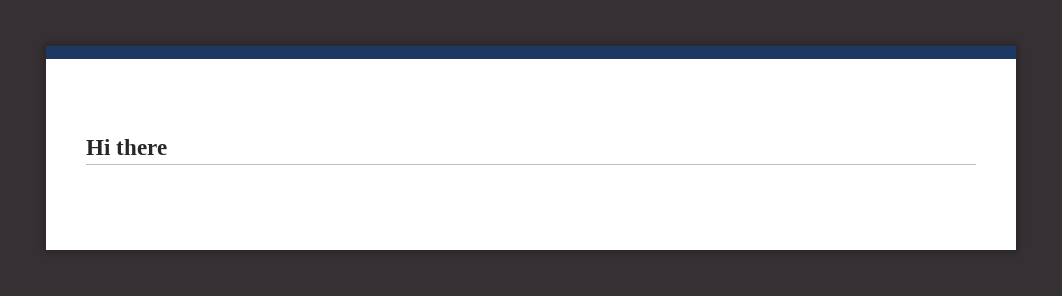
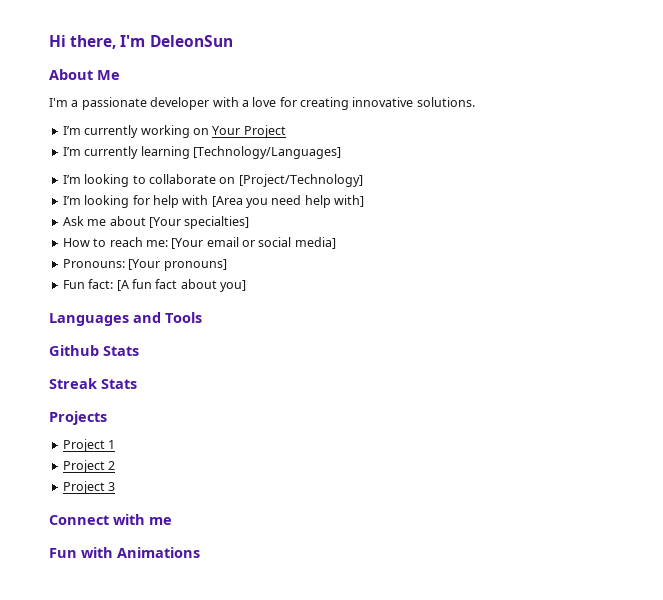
- Hi there
+ Hi there, I'm DeleonSun
+ About Me
+ I'm a passionate developer with a love for creating innovative solutions.
+ I’m currently working on Your Project
+ I’m currently learning [Technology/Languages]
+ I’m looking to collaborate on [Project/Technology]
+ I’m looking for help with [Area you need help with]
+ Ask me about [Your specialties]
+ How to reach me: [Your email or social media]
+ Pronouns: [Your pronouns]
+ Fun fact: [A fun fact about you]
+ Languages and Tools
+ Github Stats
+ Streak Stats
+ Projects
+ Project 1
+ Project 2
+ Project 3
+ Connect with me
+ Fun with Animations

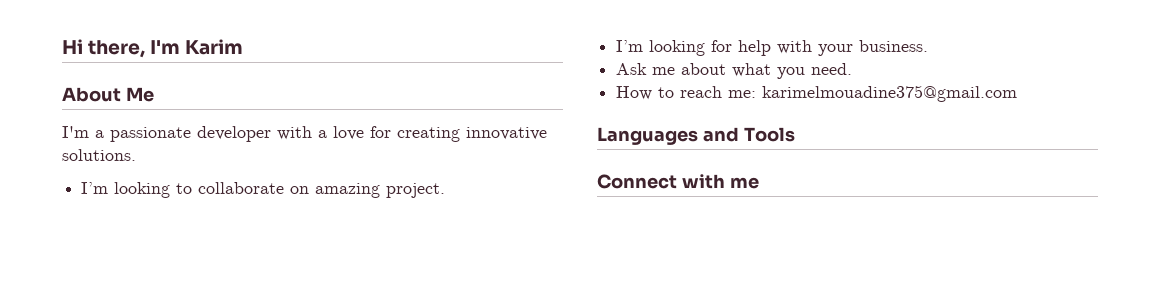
- Hi there, I'm DeleonSun
+ Hi there, I'm Karim
- I’m currently working on Your Project
- I’m currently learning [Technology/Languages]
- I’m looking to collaborate on [Project/Technology]
+ I’m looking to collaborate on amazing project.
- I’m looking for help with [Area you need help with]
+ I’m looking for help with your business.
- Ask me about [Your specialties]
+ Ask me about what you need.
- How to reach me: [Your email or social media]
- Pronouns: [Your pronouns]
- Fun fact: [A fun fact about you]
+ How to reach me: karimelmouadine375@gmail.com
  Languages and Tools
- Github Stats
- Streak Stats
- Projects
- Project 1
- Project 2
- Project 3
- Fun with Animations

